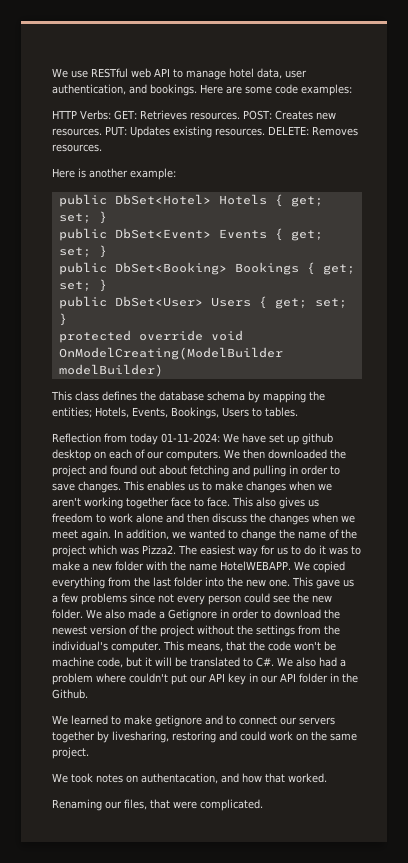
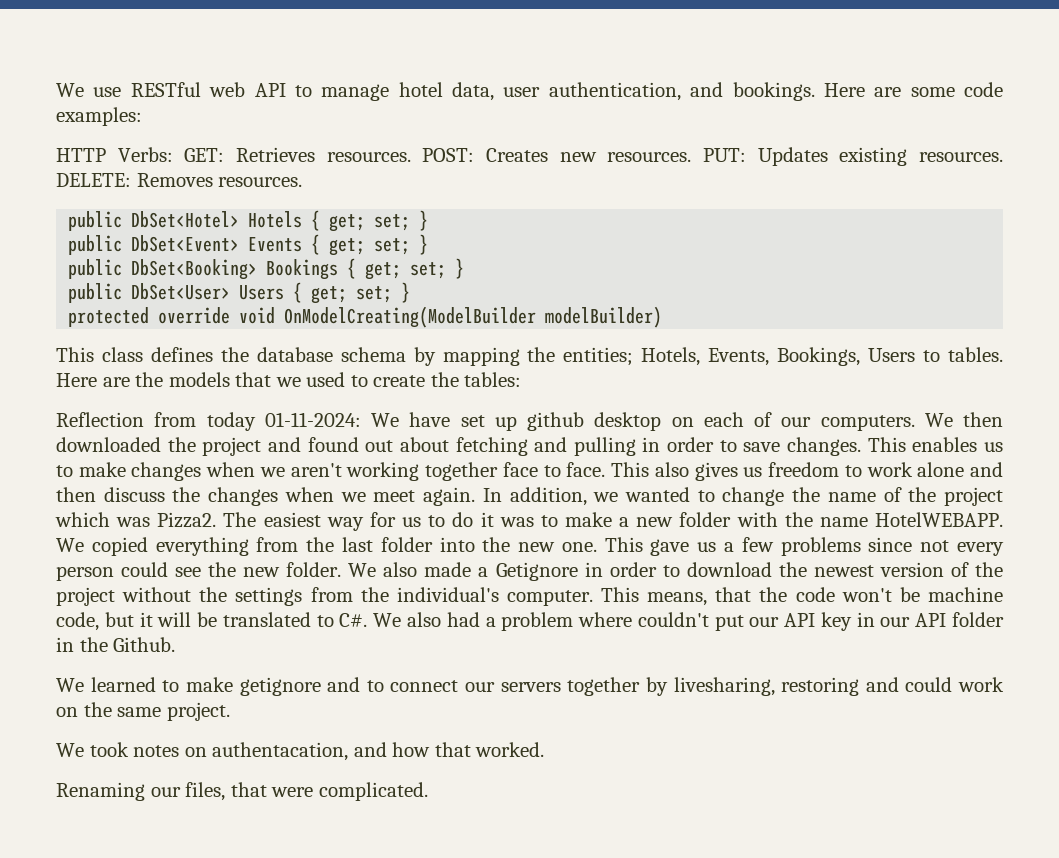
- Here is another example:
+ Here are the models that we used to create the tables:

